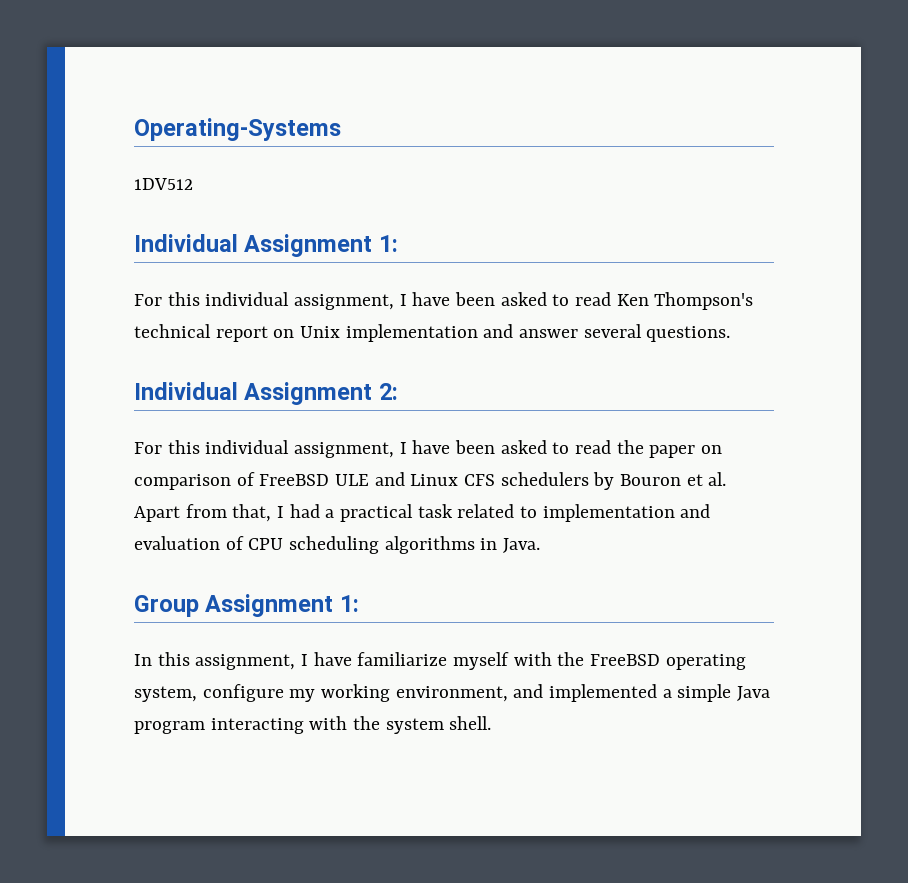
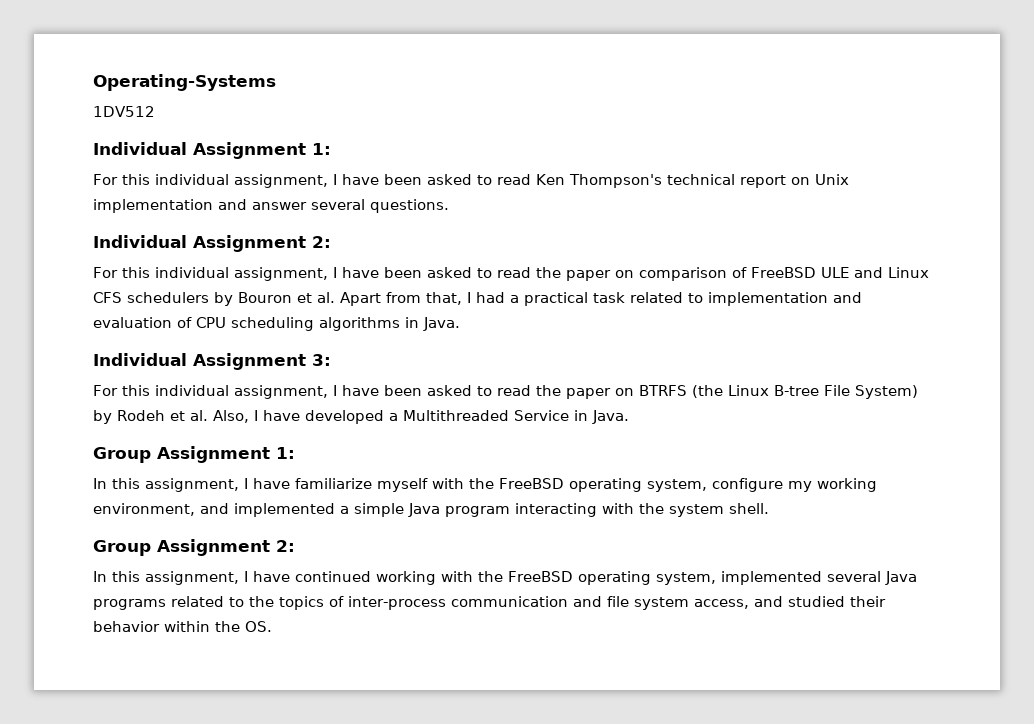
+ Individual Assignment 3:
+ For this individual assignment, I have been asked to read the paper on BTRFS (the Linux B-tree File System) by Rodeh et al. Also, I have developed a Multithreaded Service in Java.
+ Group Assignment 2:
+ In this assignment, I have continued working with the FreeBSD operating system, implemented several Java programs related to the topics of inter-process communication and file system access, and studied their behavior within the OS.

